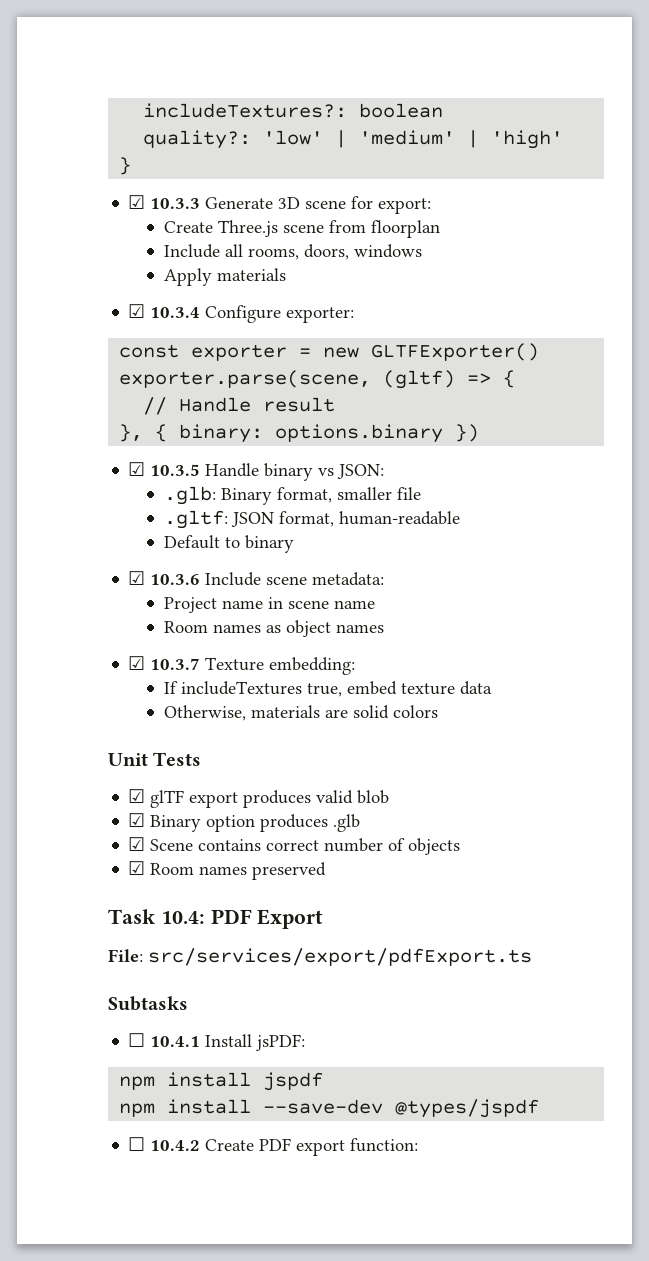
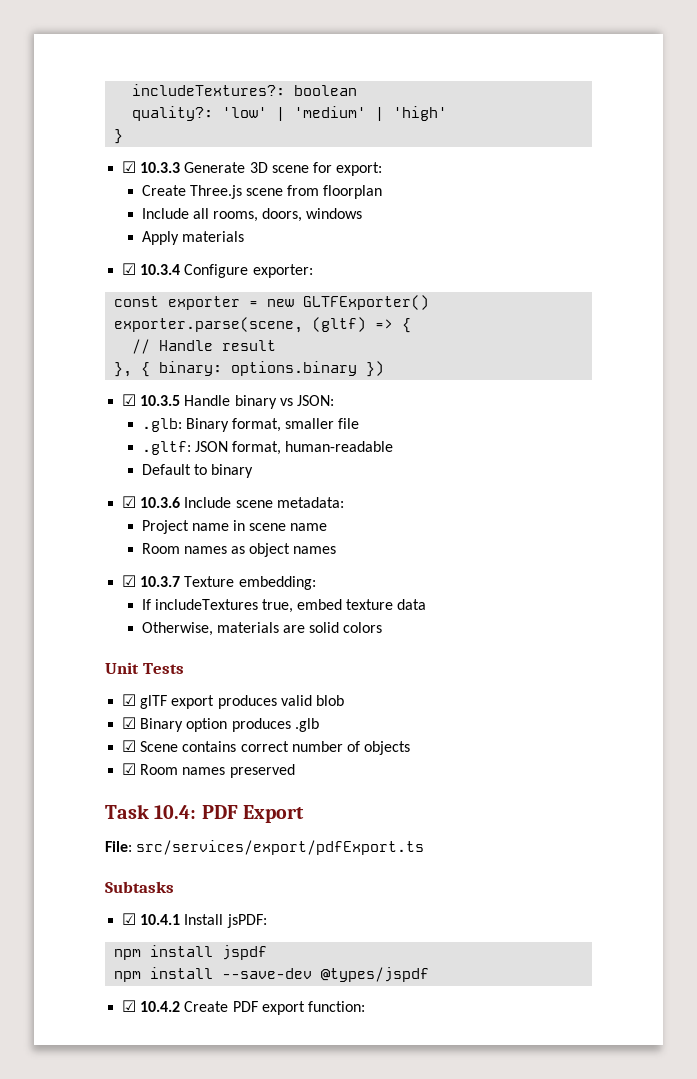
- ☐ 10.4.1 Install jsPDF:
+ ☑ 10.4.1 Install jsPDF:
- ☐ 10.4.2 Create PDF export function:
+ ☑ 10.4.2 Create PDF export function:

